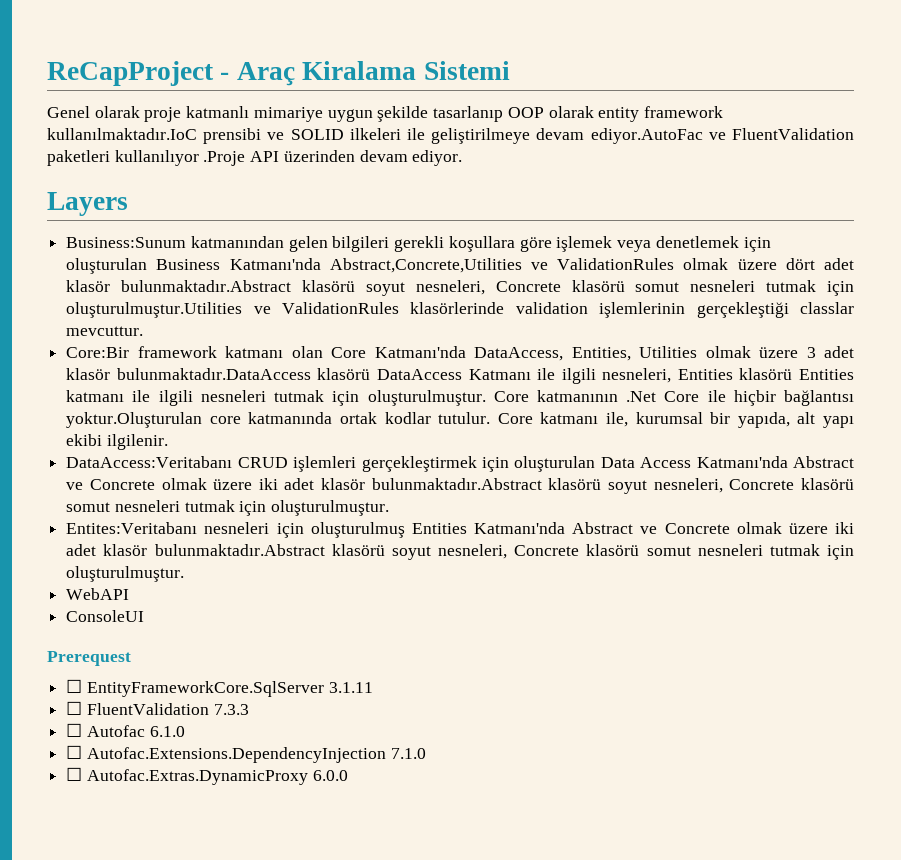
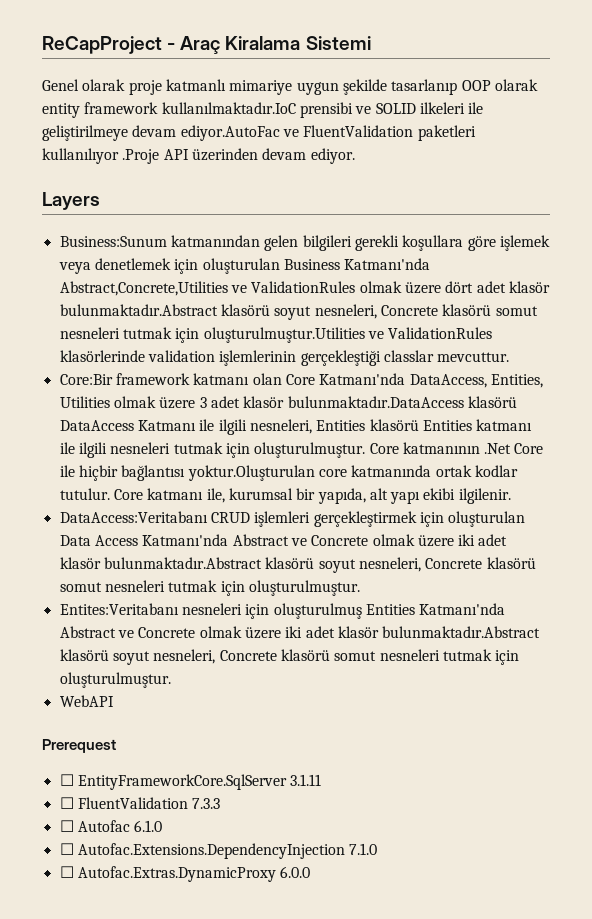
- ConsoleUI

